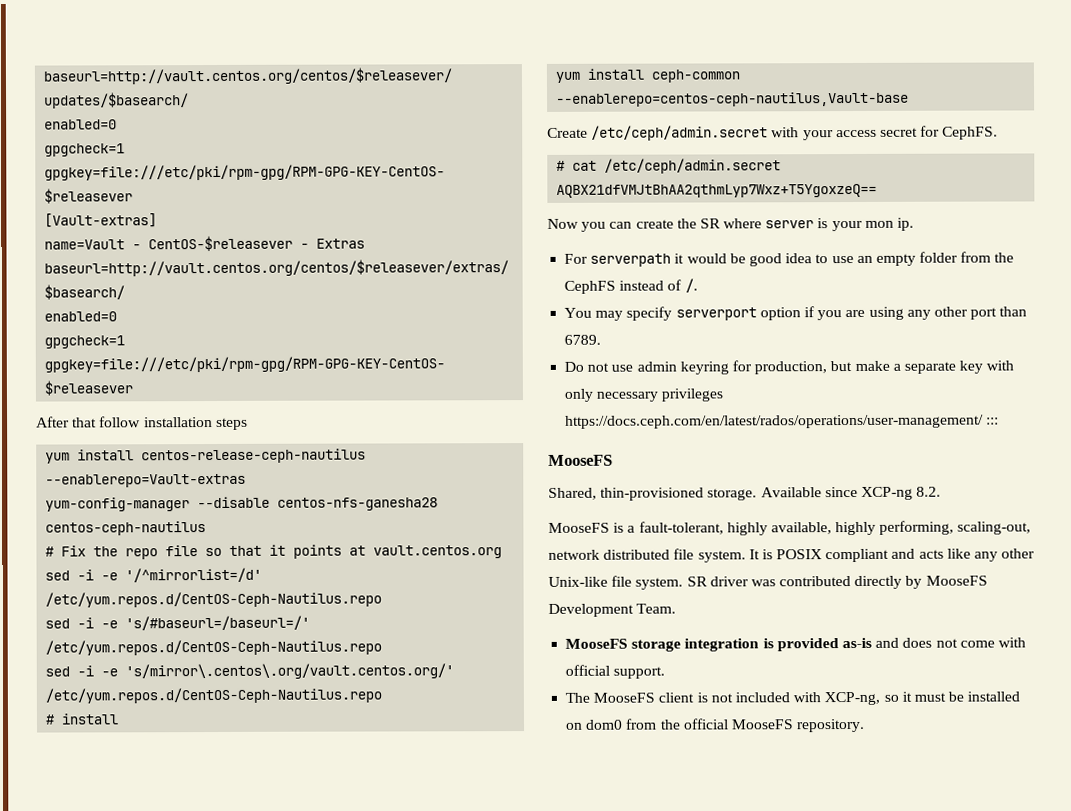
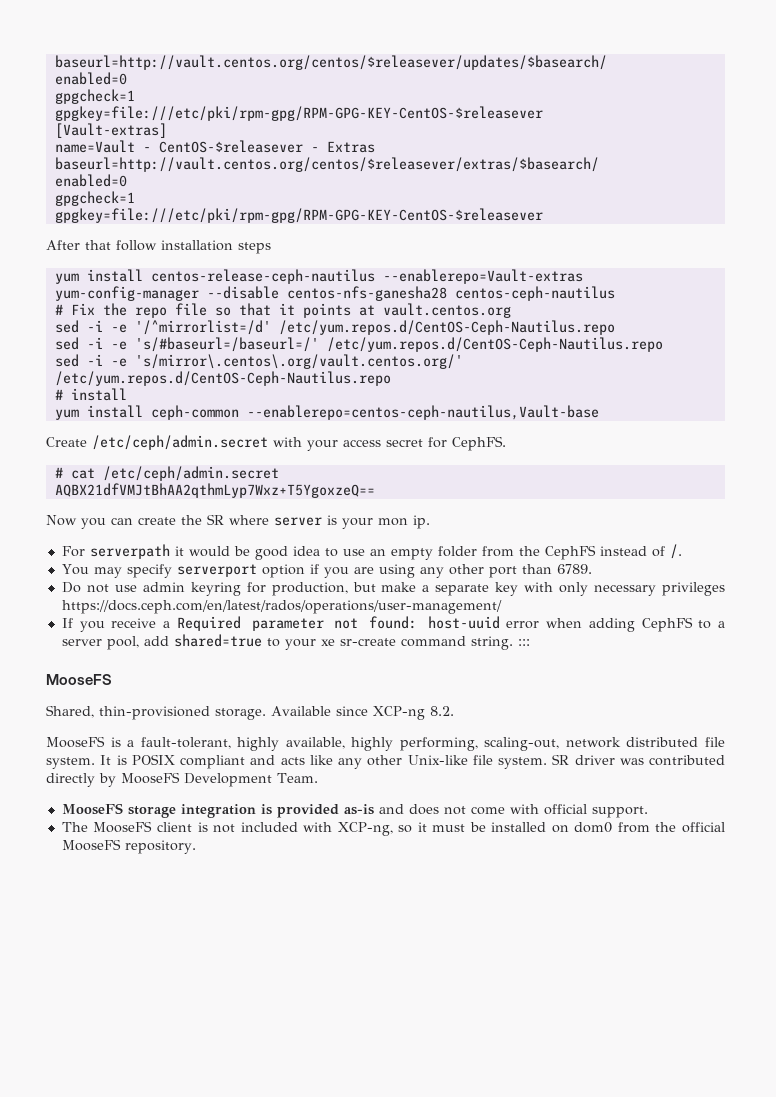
- Do not use admin keyring for production, but make a separate key with only necessary privileges https://docs.ceph.com/en/latest/rados/operations/user-management/ :::
+ Do not use admin keyring for production, but make a separate key with only necessary privileges https://docs.ceph.com/en/latest/rados/operations/user-management/
+ If you receive a Required parameter not found: host-uuid error when adding CephFS to a server pool, add shared=true to your xe sr-create command string. :::

